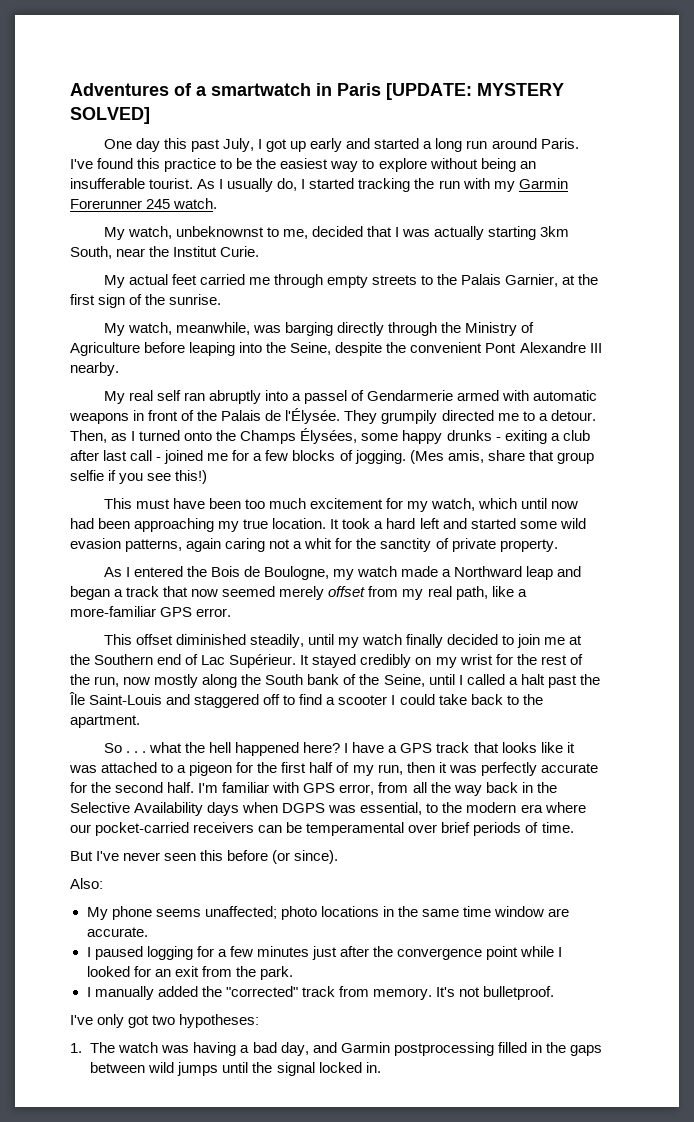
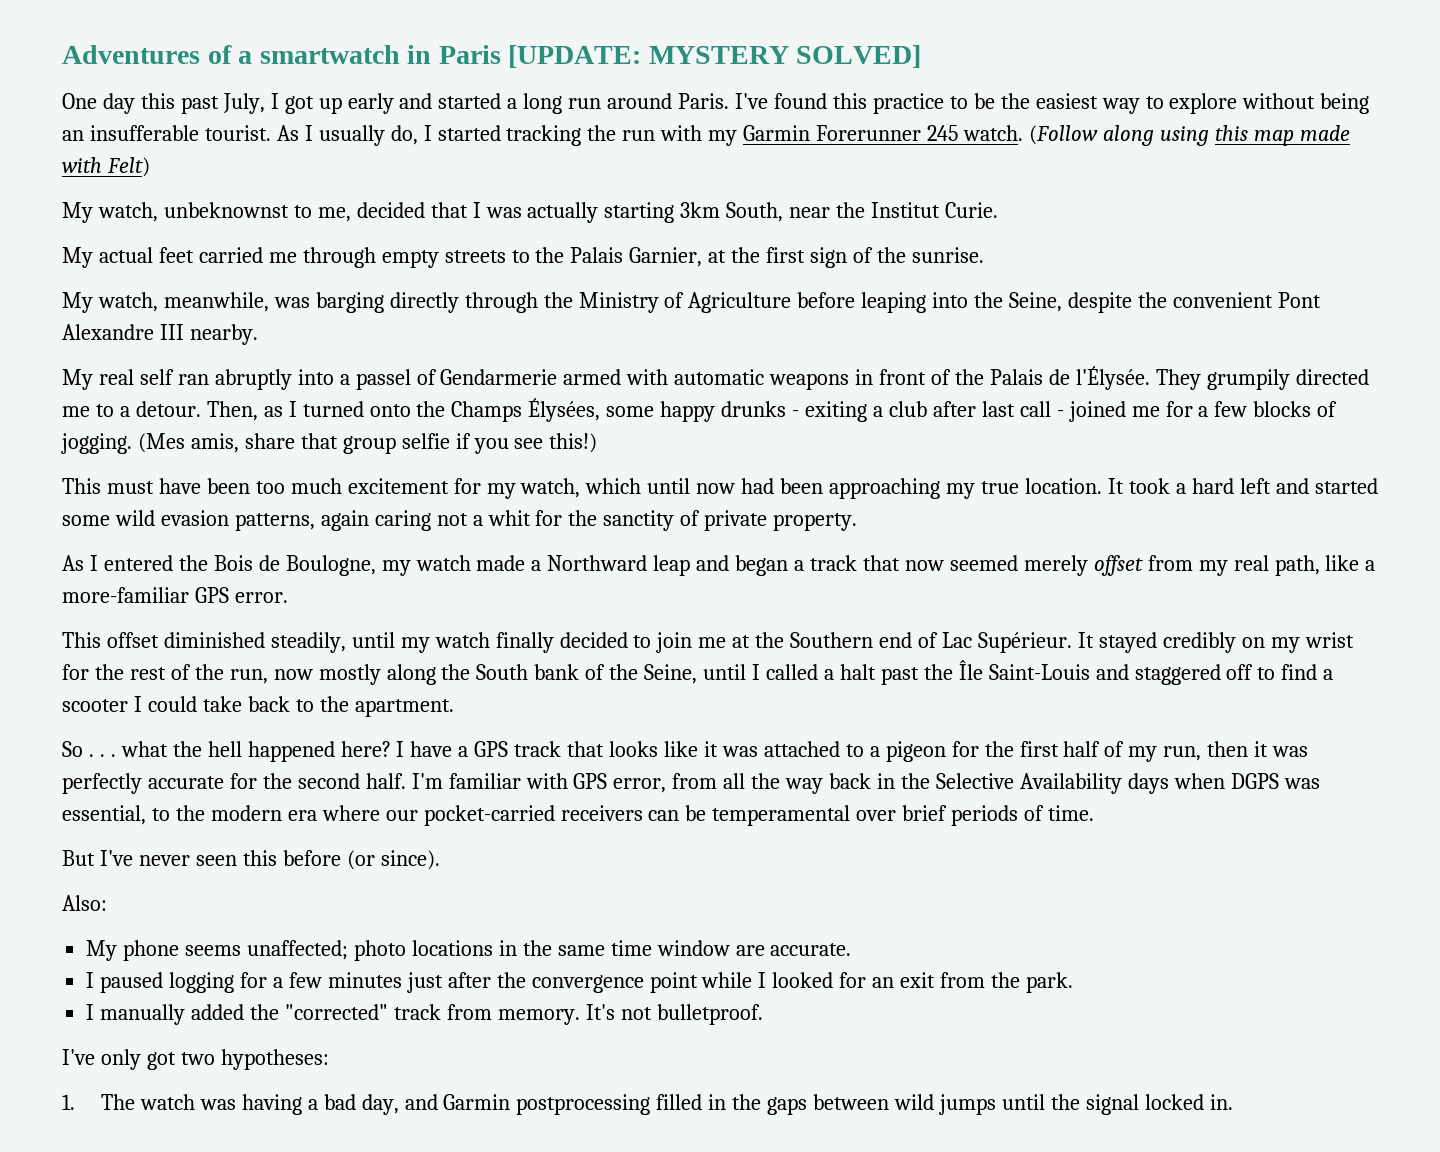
+ (Follow along using this map made with Felt)

